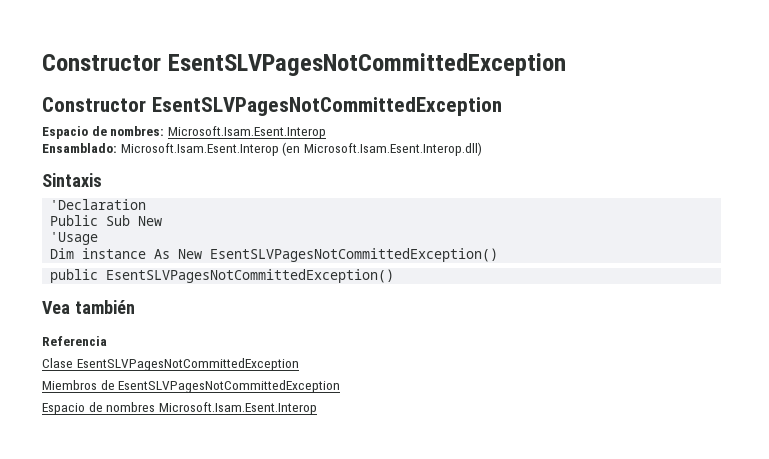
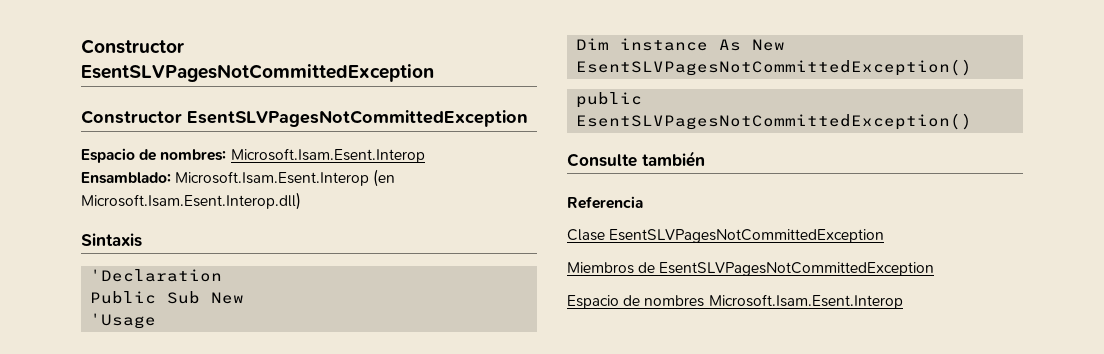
- Vea también
+ Consulte también

